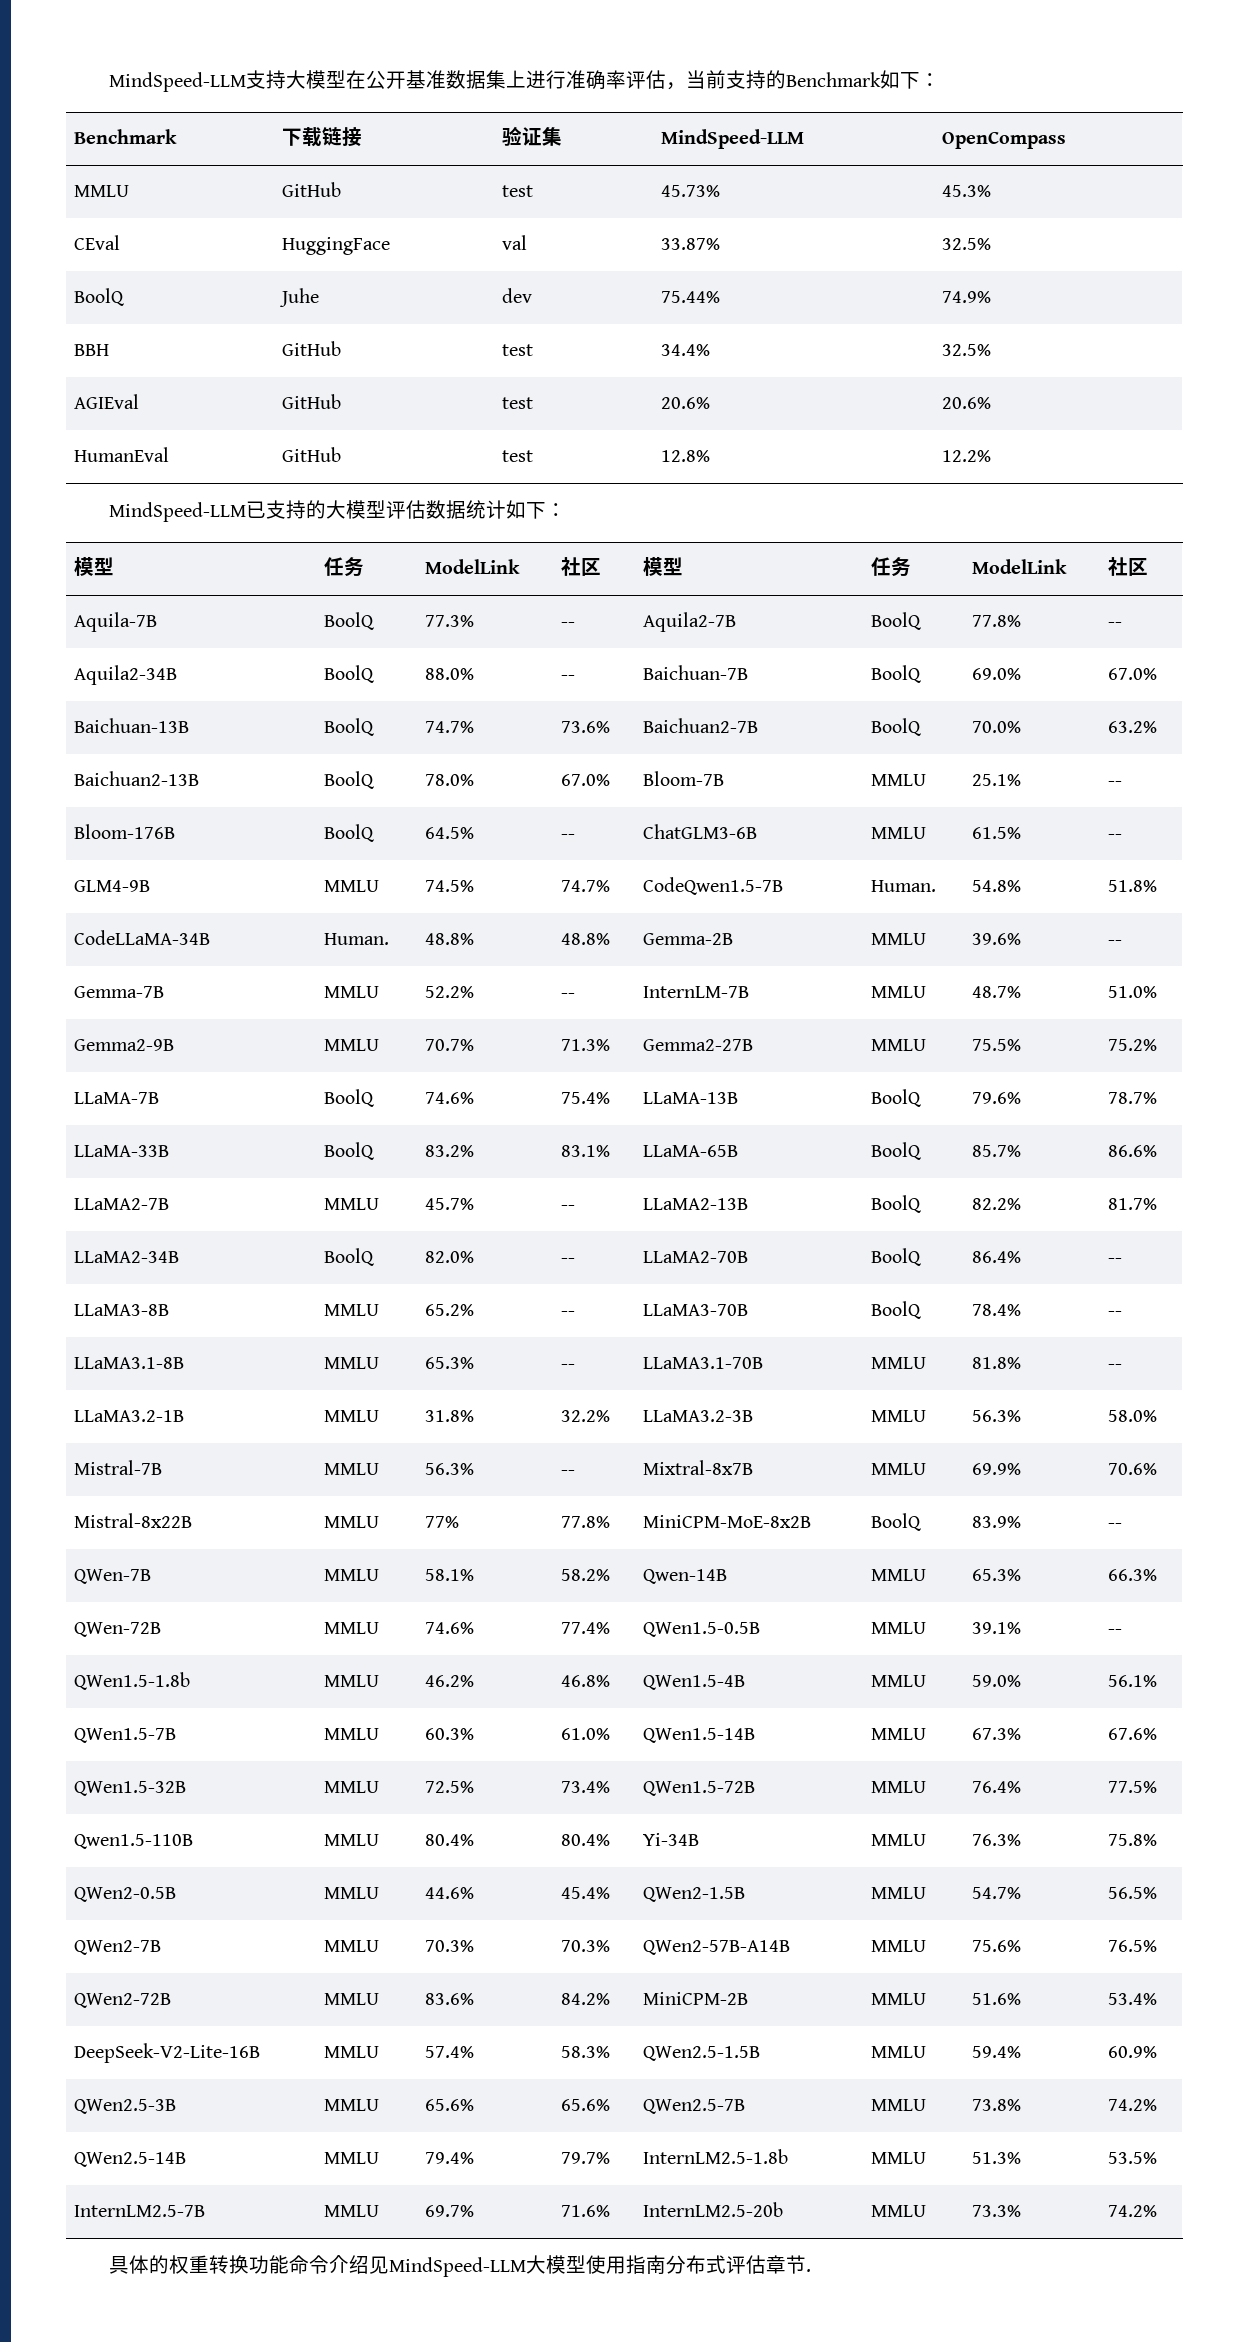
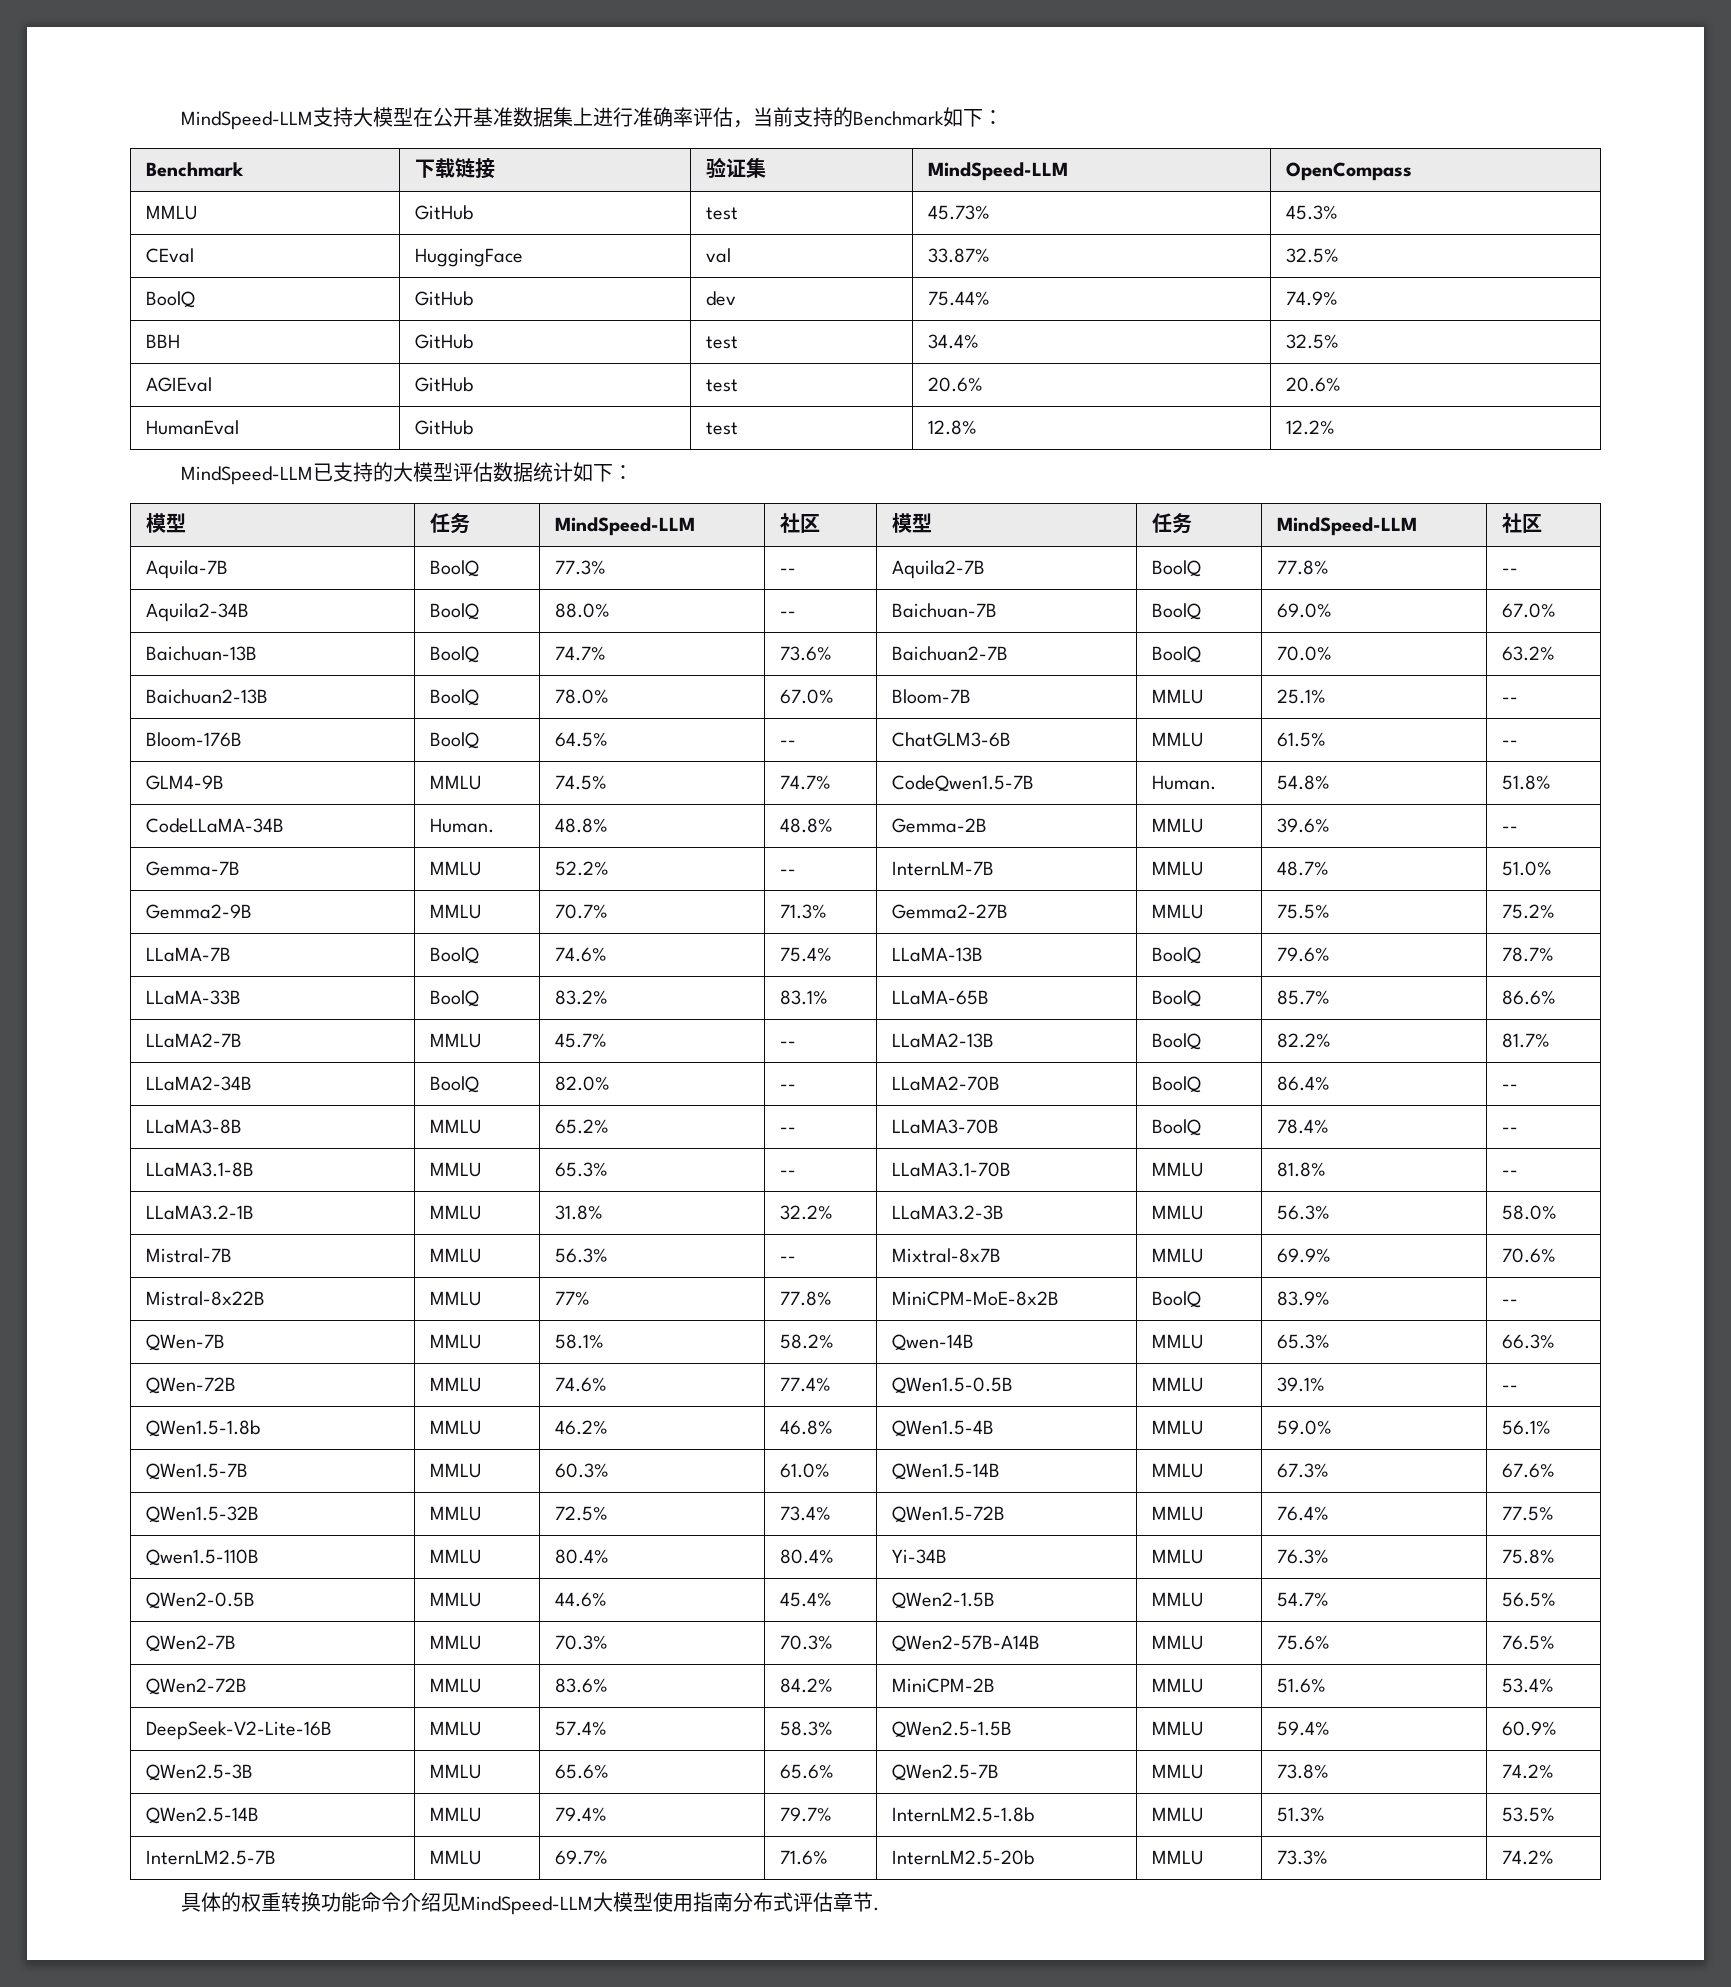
- BoolQ | Juhe | dev | 75.44% | 74.9%
+ BoolQ | GitHub | dev | 75.44% | 74.9%
- 模型 | 任务 | ModelLink | 社区 | 模型 | 任务 | ModelLink | 社区
+ 模型 | 任务 | MindSpeed-LLM | 社区 | 模型 | 任务 | MindSpeed-LLM | 社区

